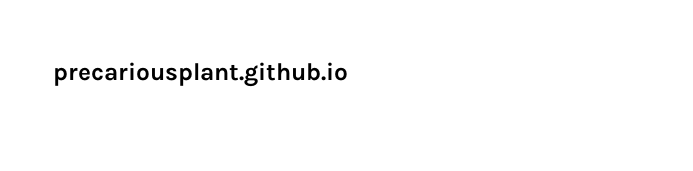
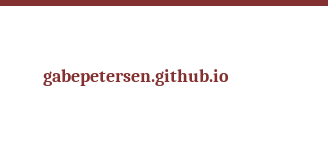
- precariousplant.github.io
+ gabepetersen.github.io

